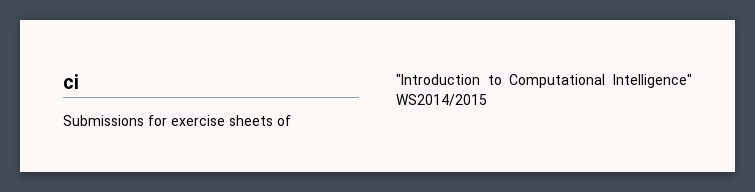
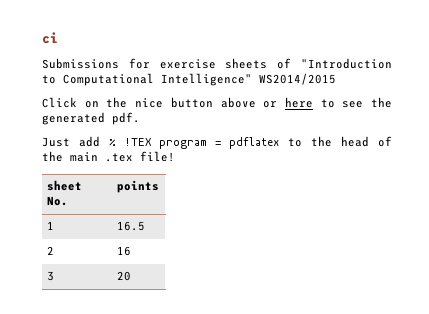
+ Click on the nice button above or here to see the generated pdf.
+ Just add % !TEX program = pdflatex to the head of the main .tex file!
+ sheet No. | points
+ 1 | 16.5
+ 2 | 16
+ 3 | 20

